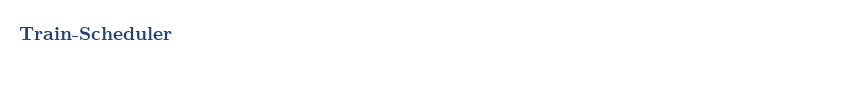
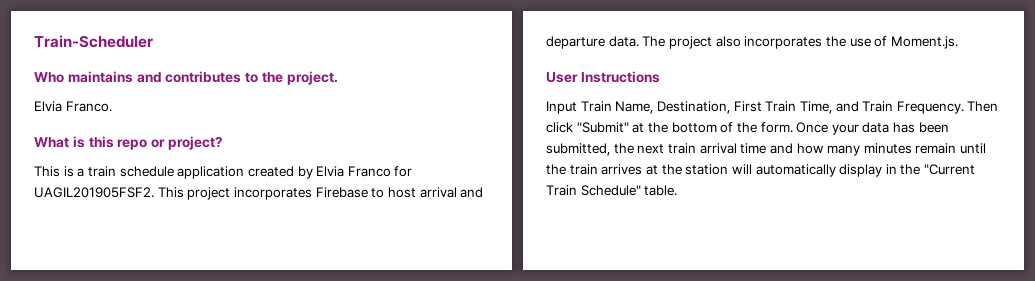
+ Who maintains and contributes to the project.
+ Elvia Franco.
+ What is this repo or project?
+ This is a train schedule application created by Elvia Franco for UAGIL201905FSF2. This project incorporates Firebase to host arrival and departure data. The project also incorporates the use of Moment.js.
+ User Instructions
+ Input Train Name, Destination, First Train Time, and Train Frequency. Then click "Submit" at the bottom of the form. Once your data has been submitted, the next train arrival time and how many minutes remain until the train arrives at the station will automatically display in the "Current Train Schedule" table.

